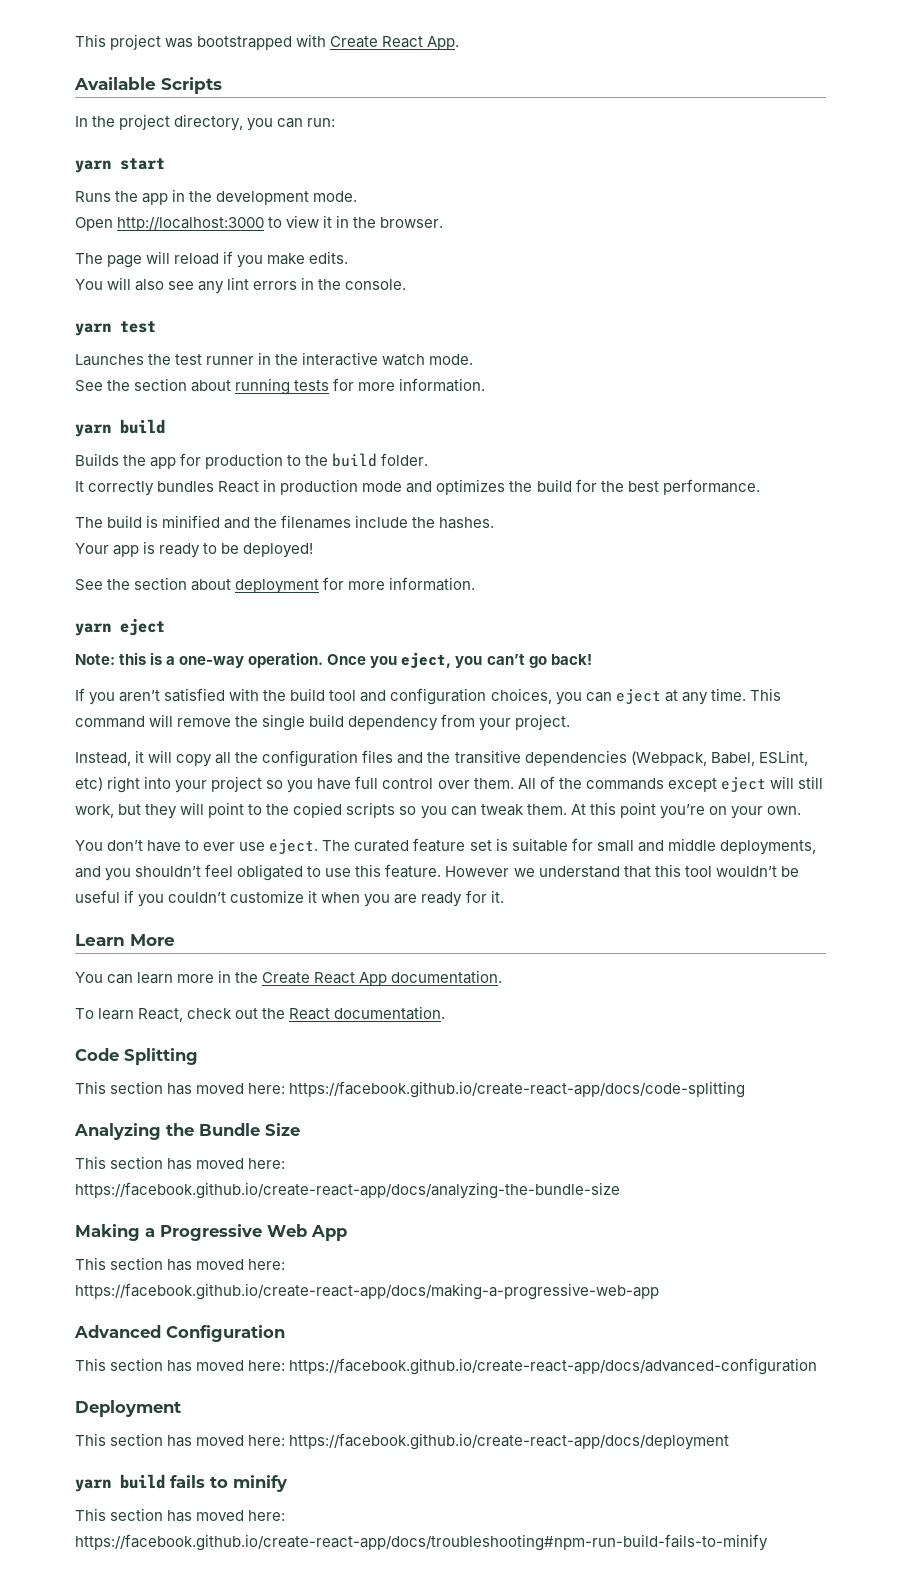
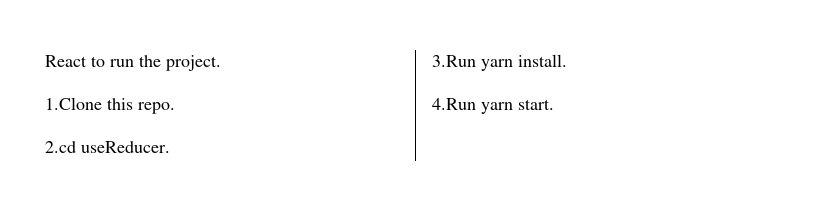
- This project was bootstrapped with Create React App.
- Available Scripts
- In the project directory, you can run:
- yarn start
- Runs the app in the development mode.
- Open http://localhost:3000 to view it in the browser.
- The page will reload if you make edits.
- You will also see any lint errors in the console.
- yarn test
- Launches the test runner in the interactive watch mode.
- See the section about running tests for more information.
- yarn build
- Builds the app for production to the build folder.
- It correctly bundles React in production mode and optimizes the build for the best performance.
- The build is minified and the filenames include the hashes.
- Your app is ready to be deployed!
- See the section about deployment for more information.
- yarn eject
- Note: this is a one-way operation. Once you eject, you can’t go back!
- If you aren’t satisfied with the build tool and configuration choices, you can eject at any time. This command will remove the single build dependency from your project.
- Instead, it will copy all the configuration files and the transitive dependencies (Webpack, Babel, ESLint, etc) right into your project so you have full control over them. All of the commands except eject will still work, but they will point to the copied scripts so you can tweak them. At this point you’re on your own.
- You don’t have to ever use eject. The curated feature set is suitable for small and middle deployments, and you shouldn’t feel obligated to use this feature. However we understand that this tool wouldn’t be useful if you couldn’t customize it when you are ready for it.
- Learn More
- You can learn more in the Create React App documentation.
- To learn React, check out the React documentation.
- Code Splitting
- This section has moved here: https://facebook.github.io/create-react-app/docs/code-splitting
- Analyzing the Bundle Size
- This section has moved here: https://facebook.github.io/create-react-app/docs/analyzing-the-bundle-size
- Making a Progressive Web App
- This section has moved here: https://facebook.github.io/create-react-app/docs/making-a-progressive-web-app
- Advanced Configuration
- This section has moved here: https://facebook.github.io/create-react-app/docs/advanced-configuration
- Deployment
- This section has moved here: https://facebook.github.io/create-react-app/docs/deployment
- yarn build fails to minify
- This section has moved here: https://facebook.github.io/create-react-app/docs/troubleshooting#npm-run-build-fails-to-minify
+ React to run the project.
+ 1.Clone this repo.
+ 2.cd useReducer.
+ 3.Run yarn install.
+ 4.Run yarn start.

